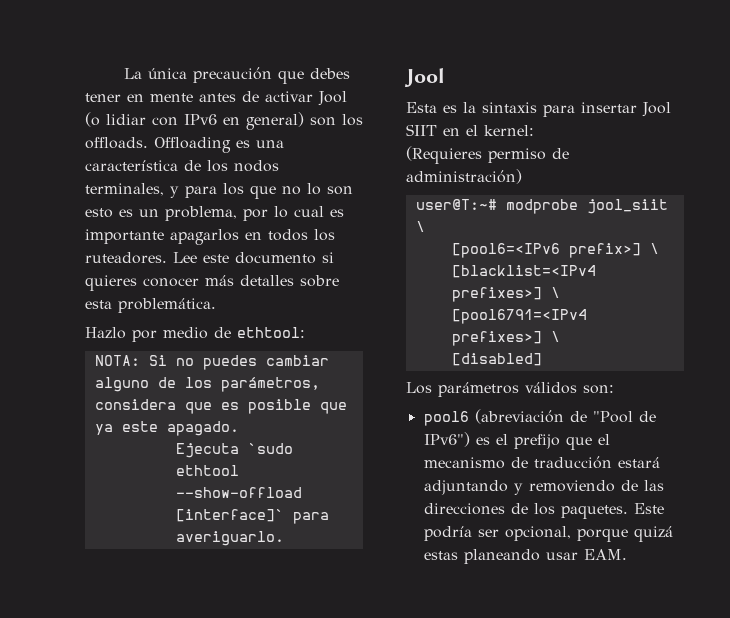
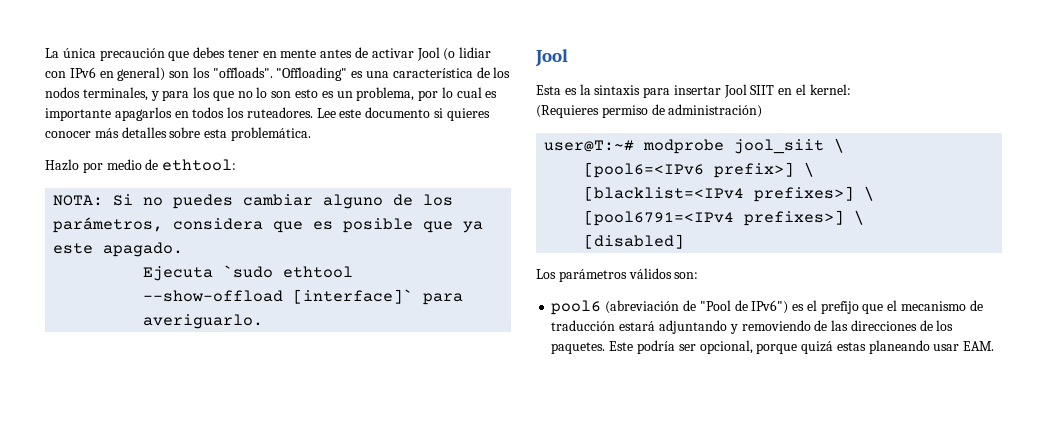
- La única precaución que debes tener en mente antes de activar Jool (o lidiar con IPv6 en general) son los offloads. Offloading es una característica de los nodos terminales, y para los que no lo son esto es un problema, por lo cual es importante apagarlos en todos los ruteadores.
+ La única precaución que debes tener en mente antes de activar Jool (o lidiar con IPv6 en general) son los "offloads". "Offloading" es una característica de los nodos terminales, y para los que no lo son esto es un problema, por lo cual es importante apagarlos en todos los ruteadores.

